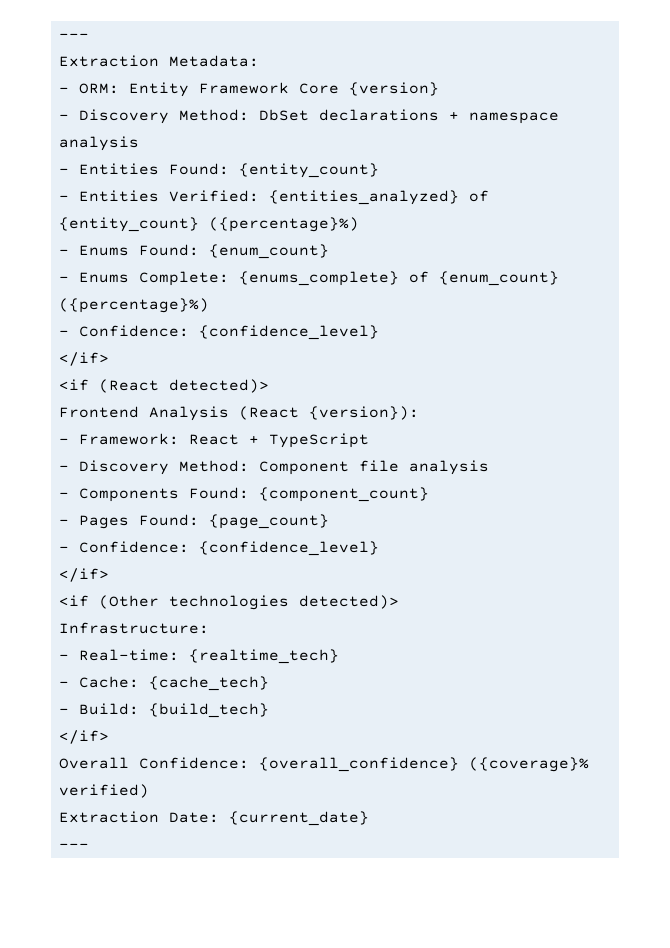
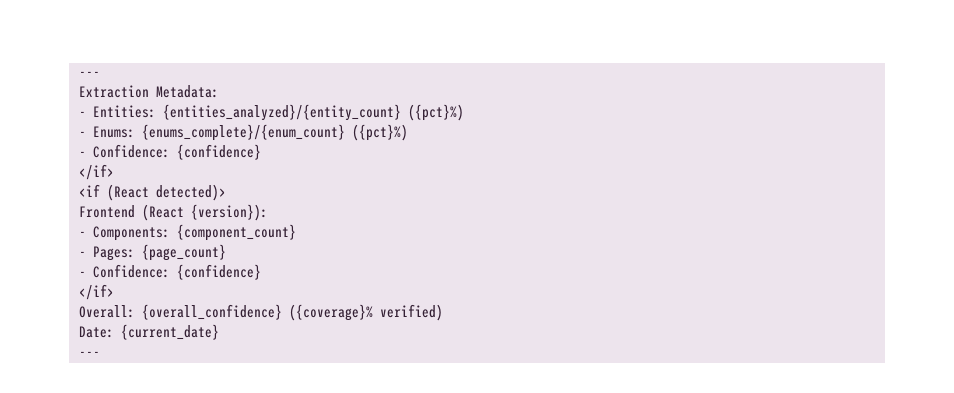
- - ORM: Entity Framework Core {version}
- - Discovery Method: DbSet declarations + namespace analysis
- - Entities Found: {entity_count}
- - Entities Verified: {entities_analyzed} of {entity_count} ({percentage}%)
- - Enums Found: {enum_count}
- - Enums Complete: {enums_complete} of {enum_count} ({percentage}%)
- - Confidence: {confidence_level}
+ - Entities: {entities_analyzed}/{entity_count} ({pct}%)
+ - Enums: {enums_complete}/{enum_count} ({pct}%)
+ - Confidence: {confidence}
- Frontend Analysis (React {version}):
+ Frontend (React {version}):
- - Framework: React + TypeScript
- - Discovery Method: Component file analysis
- - Components Found: {component_count}
+ - Components: {component_count}
- - Pages Found: {page_count}
- - Confidence: {confidence_level}
+ - Pages: {page_count}
+ - Confidence: {confidence}
  </if>
- <if (Other technologies detected)>
- Infrastructure:
- - Real-time: {realtime_tech}
- - Cache: {cache_tech}
- - Build: {build_tech}
- </if>
- Overall Confidence: {overall_confidence} ({coverage}% verified)
+ Overall: {overall_confidence} ({coverage}% verified)
- Extraction Date: {current_date}
+ Date: {current_date}

